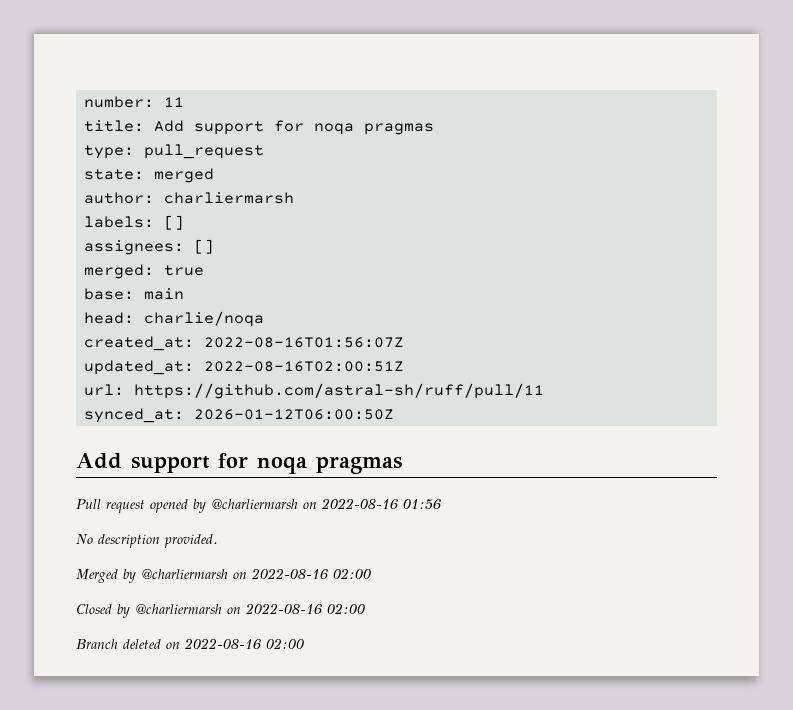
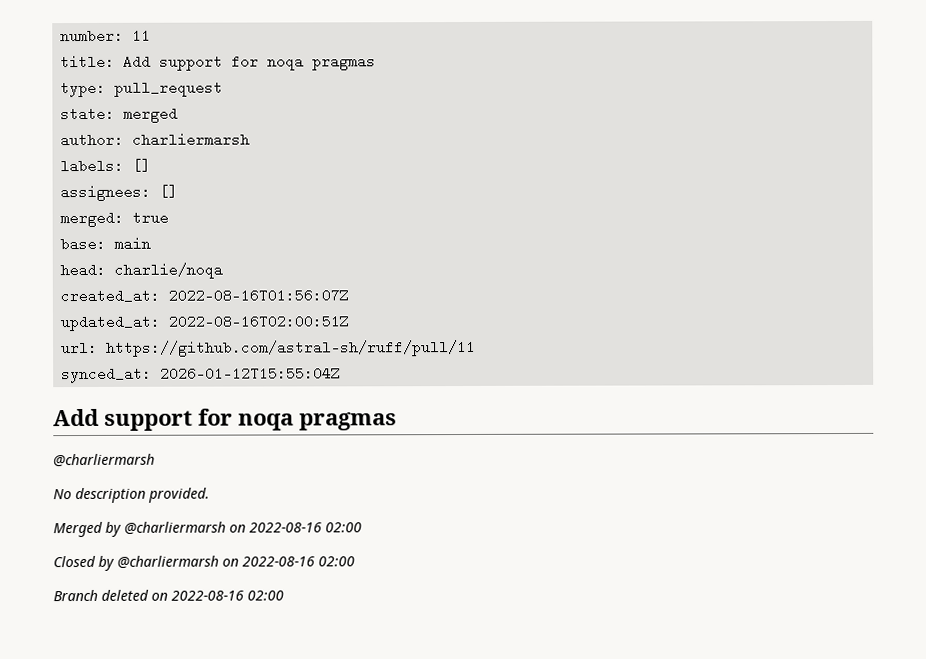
- synced_at: 2026-01-12T06:00:50Z
+ synced_at: 2026-01-12T15:55:04Z
  Add support for noqa pragmas
- Pull request opened by @charliermarsh on 2022-08-16 01:56
+ @charliermarsh

